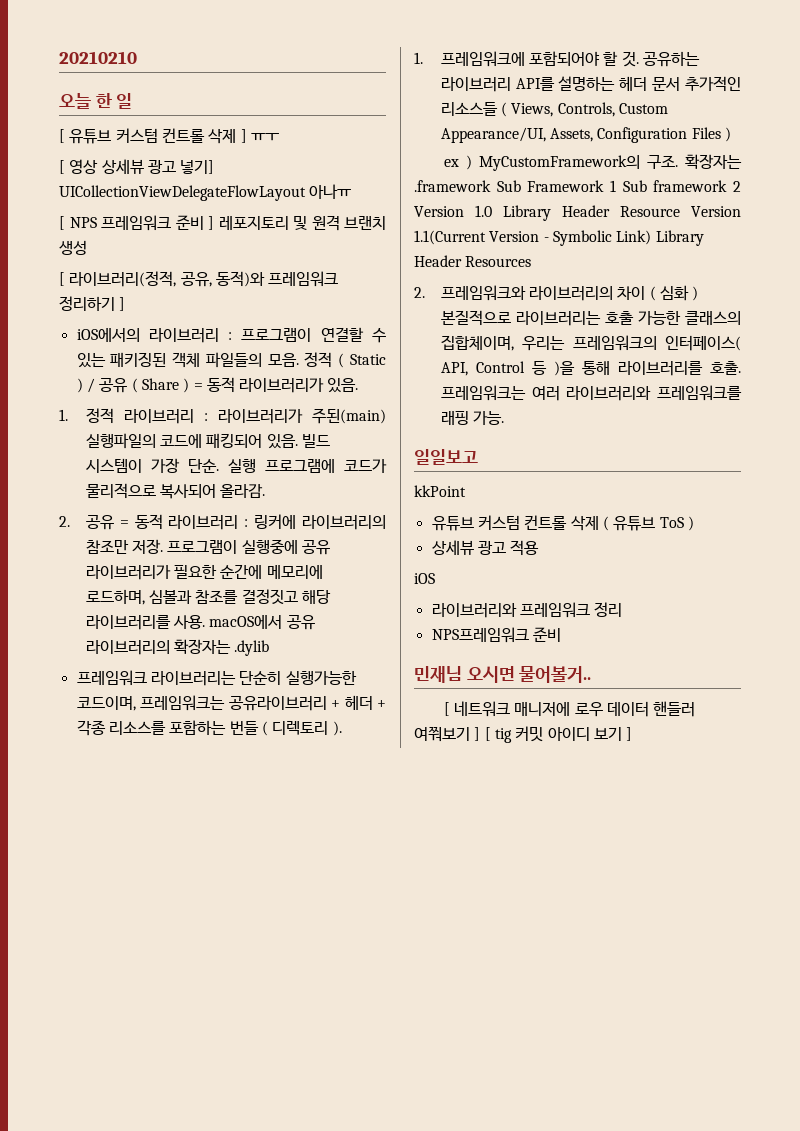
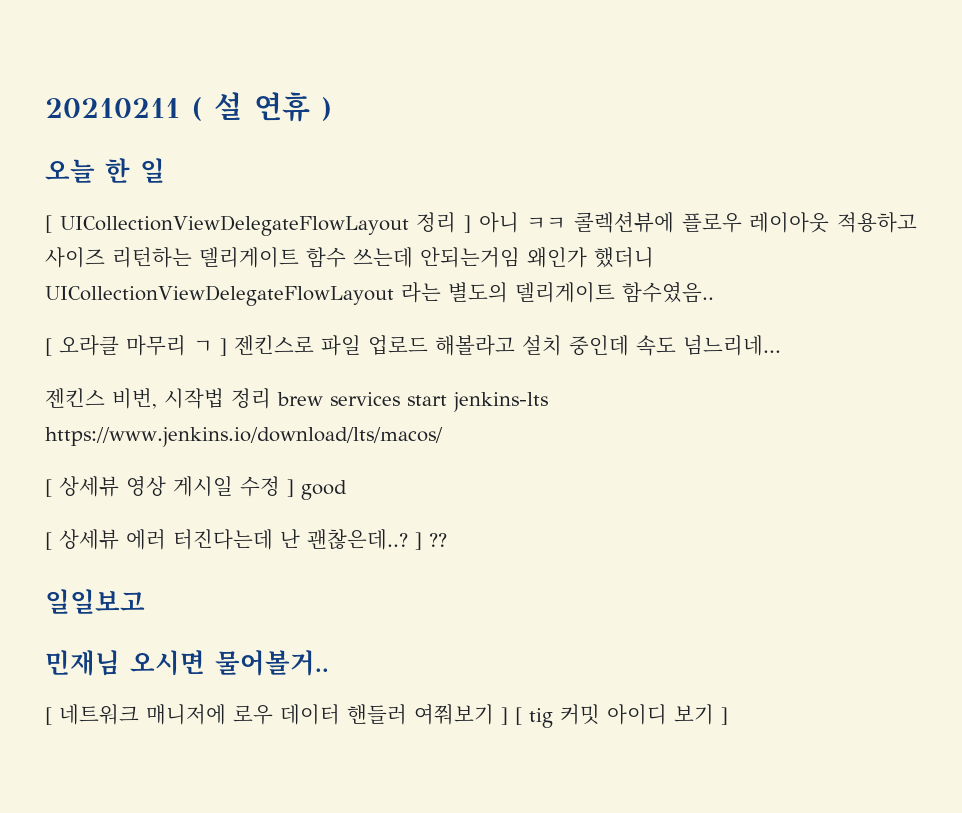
- 20210210
+ 20210211 ( 설 연휴 )
- [ 유튜브 커스텀 컨트롤 삭제 ] ㅠㅜ
- [ 영상 상세뷰 광고 넣기] UICollectionViewDelegateFlowLayout 아나ㅠ
- [ NPS 프레임워크 준비 ] 레포지토리 및 원격 브랜치 생성
- [ 라이브러리(정적, 공유, 동적)와 프레임워크 정리하기 ]
- iOS에서의 라이브러리 : 프로그램이 연결할 수 있는 패키징된 객체 파일들의 모음. 정적 ( Static ) / 공유 ( Share ) = 동적 라이브러리가 있음.
- 1. 정적 라이브러리 : 라이브러리가 주된(main) 실행파일의 코드에 패킹되어 있음. 빌드 시스템이 가장 단순. 실행 프로그램에 코드가 물리적으로 복사되어 올라감.
- 2. 공유 = 동적 라이브러리 : 링커에 라이브러리의 참조만 저장. 프로그램이 실행중에 공유 라이브러리가 필요한 순간에 메모리에 로드하며, 심볼과 참조를 결정짓고 해당 라이브러리를 사용. macOS에서 공유 라이브러리의 확장자는 .dylib
- 프레임워크 라이브러리는 단순히 실행가능한 코드이며, 프레임워크는 공유라이브러리 + 헤더 + 각종 리소스를 포함하는 번들 ( 디렉토리 ).
- 1. 프레임워크에 포함되어야 할 것. 공유하는 라이브러리 API를 설명하는 헤더 문서 추가적인 리소스들 ( Views, Controls, Custom Appearance/UI, Assets, Configuration Files )
- ex ) MyCustomFramework의 구조. 확장자는 .framework Sub Framework 1 Sub framework 2 Version 1.0 Library Header Resource Version 1.1(Current Version - Symbolic Link) Library Header Resources
- 2. 프레임워크와 라이브러리의 차이 ( 심화 ) 본질적으로 라이브러리는 호출 가능한 클래스의 집합체이며, 우리는 프레임워크의 인터페이스( API, Control 등 )을 통해 라이브러리를 호출. 프레임워크는 여러 라이브러리와 프레임워크를 래핑 가능.
+ [ UICollectionViewDelegateFlowLayout 정리 ] 아니 ㅋㅋ 콜렉션뷰에 플로우 레이아웃 적용하고 사이즈 리턴하는 델리게이트 함수 쓰는데 안되는거임 왜인가 했더니 UICollectionViewDelegateFlowLayout 라는 별도의 델리게이트 함수였음..
+ [ 오라클 마무리 ㄱ ] 젠킨스로 파일 업로드 해볼라고 설치 중인데 속도 넘느리네...
+ 젠킨스 비번, 시작법 정리 brew services start jenkins-lts https://www.jenkins.io/download/lts/macos/
+ [ 상세뷰 영상 게시일 수정 ] good
+ [ 상세뷰 에러 터진다는데 난 괜찮은데..? ] ??
  일일보고
- kkPoint
- 유튜브 커스텀 컨트롤 삭제 ( 유튜브 ToS )
- 상세뷰 광고 적용
- iOS
- 라이브러리와 프레임워크 정리
- NPS프레임워크 준비

